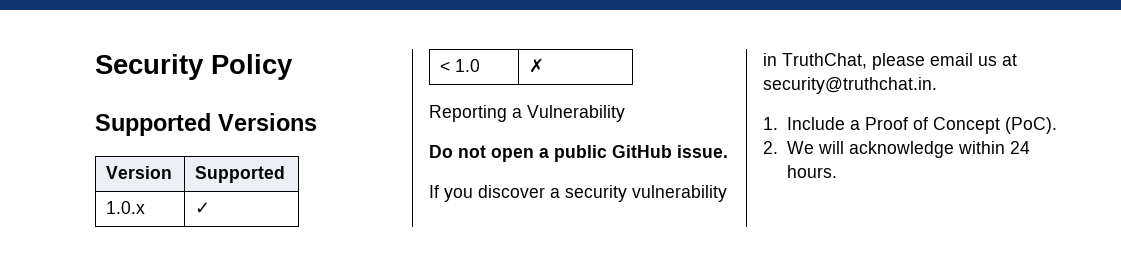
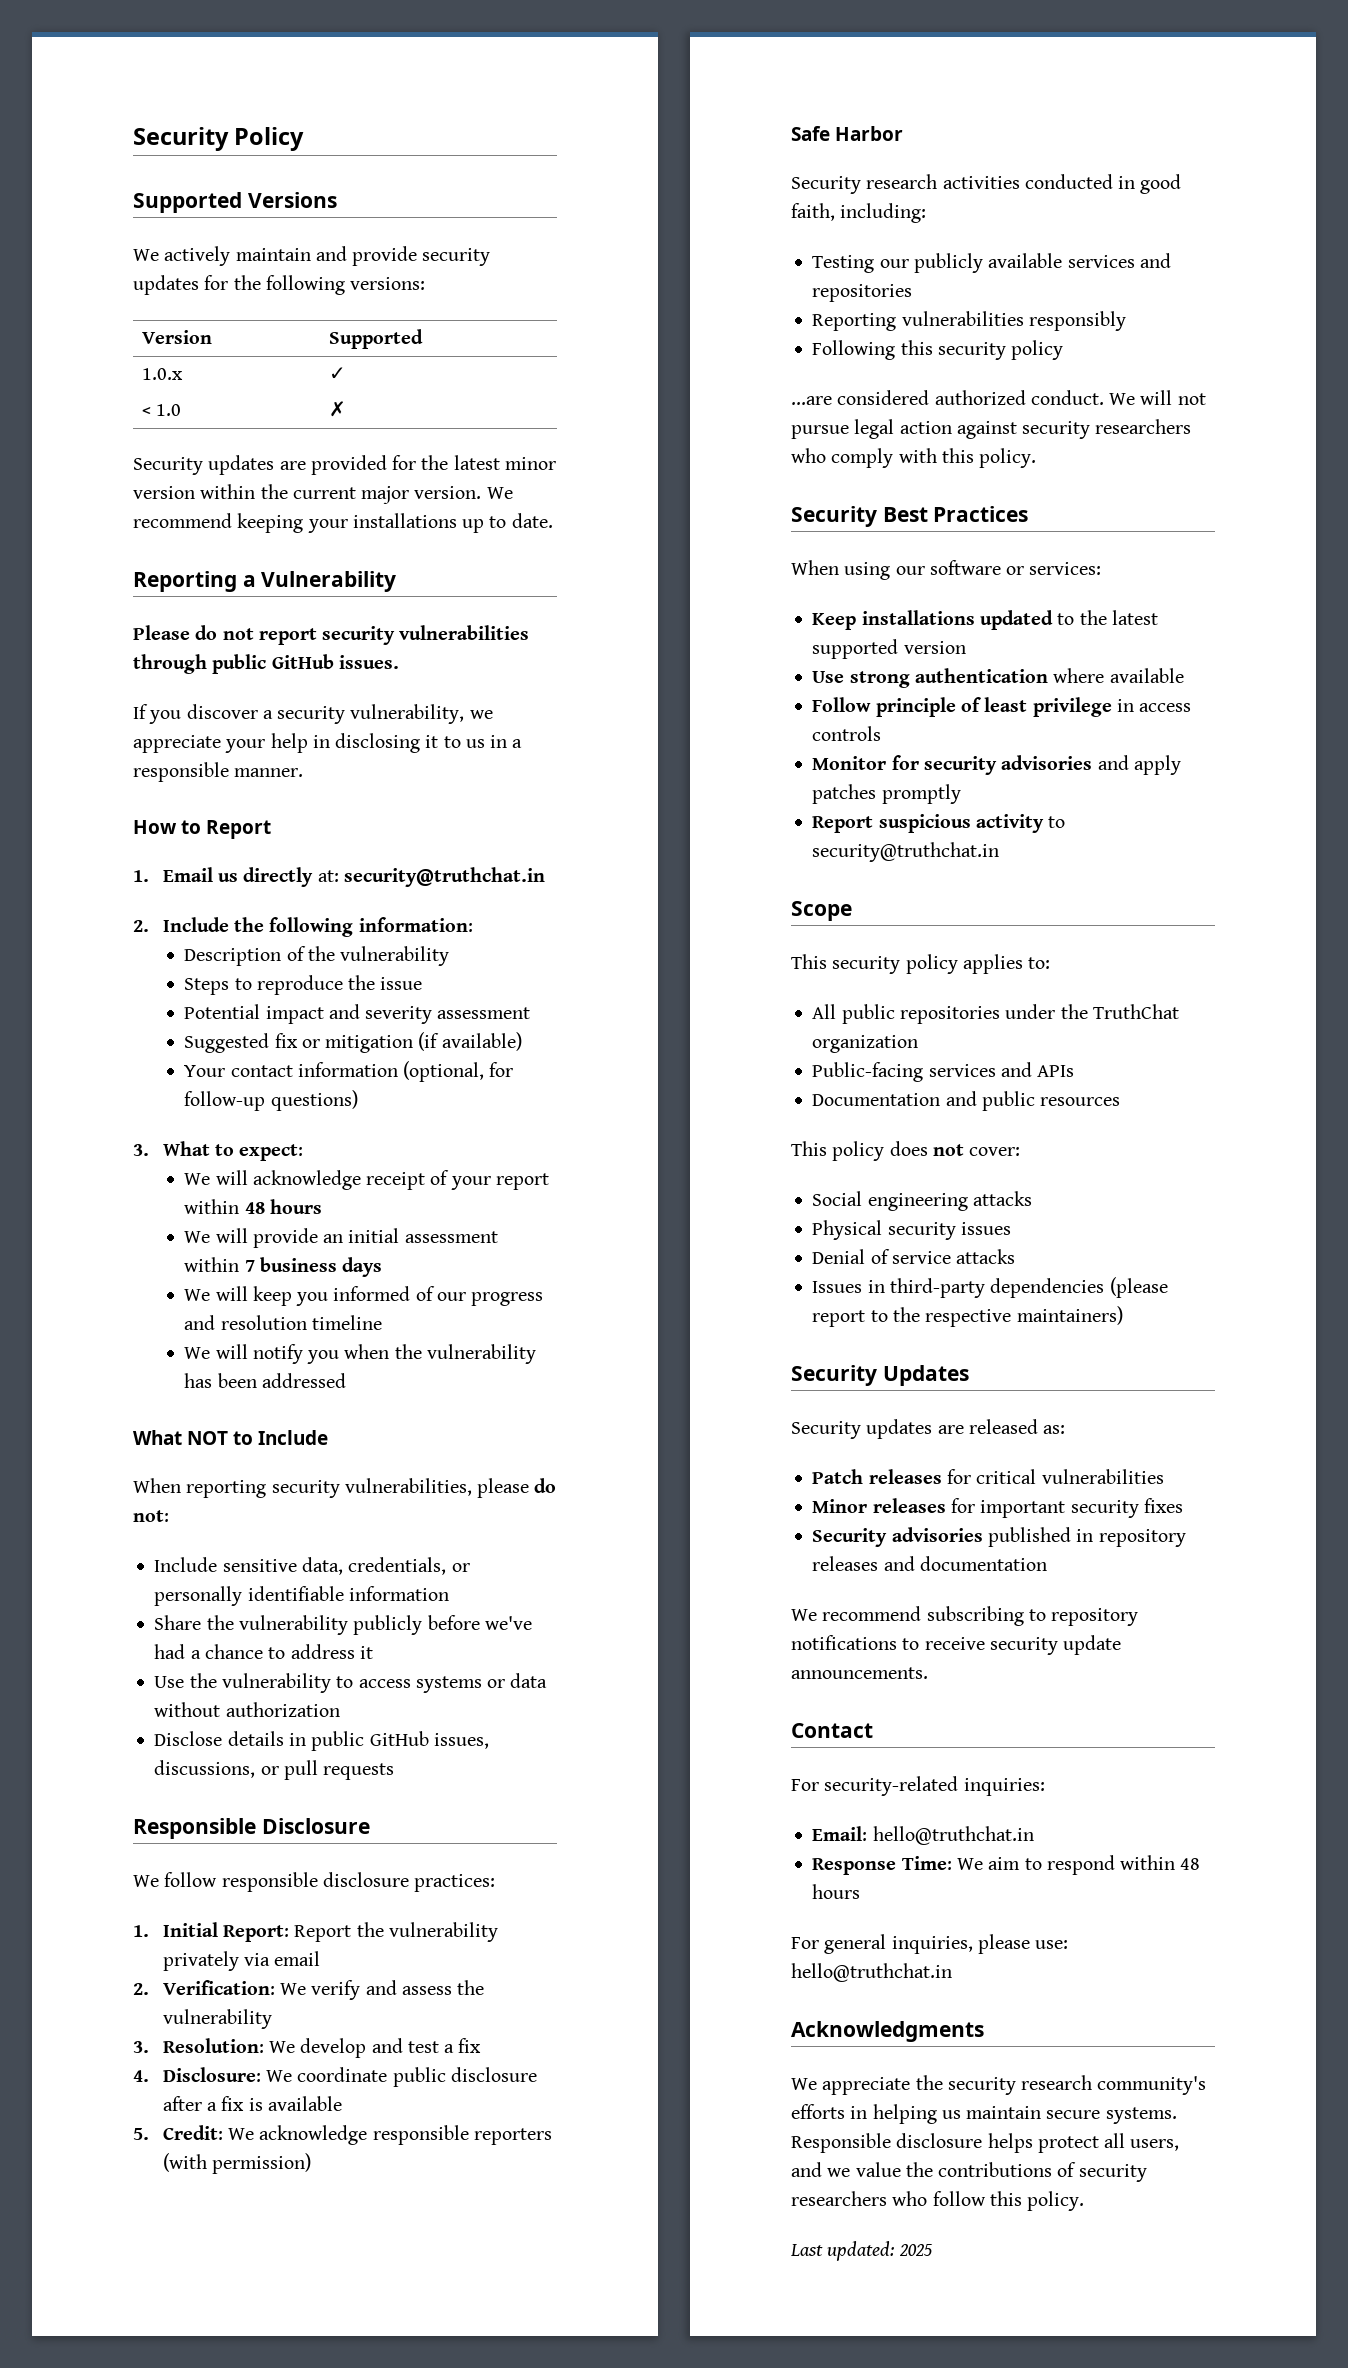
+ We actively maintain and provide security updates for the following versions:
+ Security updates are provided for the latest minor version within the current major version. We recommend keeping your installations up to date.
  Reporting a Vulnerability
- Do not open a public GitHub issue.
+ Please do not report security vulnerabilities through public GitHub issues.
- If you discover a security vulnerability in TruthChat, please email us at security@truthchat.in.
- 1. Include a Proof of Concept (PoC).
- 2. We will acknowledge within 24 hours.
+ If you discover a security vulnerability, we appreciate your help in disclosing it to us in a responsible manner.
+ How to Report
+ 1. Email us directly at: security@truthchat.in
+ 2. Include the following information:
+ Description of the vulnerability
+ Steps to reproduce the issue
+ Potential impact and severity assessment
+ Suggested fix or mitigation (if available)
+ Your contact information (optional, for follow-up questions)
+ 3. What to expect:
+ We will acknowledge receipt of your report within 48 hours
+ We will provide an initial assessment within 7 business days
+ We will keep you informed of our progress and resolution timeline
+ We will notify you when the vulnerability has been addressed
+ What NOT to Include
+ When reporting security vulnerabilities, please do not:
+ Include sensitive data, credentials, or personally identifiable information
+ Share the vulnerability publicly before we've had a chance to address it
+ Use the vulnerability to access systems or data without authorization
+ Disclose details in public GitHub issues, discussions, or pull requests
+ Responsible Disclosure
+ We follow responsible disclosure practices:
+ 1. Initial Report: Report the vulnerability privately via email
+ 2. Verification: We verify and assess the vulnerability
+ 3. Resolution: We develop and test a fix
+ 4. Disclosure: We coordinate public disclosure after a fix is available
+ 5. Credit: We acknowledge responsible reporters (with permission)
+ Safe Harbor
+ Security research activities conducted in good faith, including:
+ Testing our publicly available services and repositories
+ Reporting vulnerabilities responsibly
+ Following this security policy
+ ...are considered authorized conduct. We will not pursue legal action against security researchers who comply with this policy.
+ Security Best Practices
+ When using our software or services:
+ Keep installations updated to the latest supported version
+ Use strong authentication where available
+ Follow principle of least privilege in access controls
+ Monitor for security advisories and apply patches promptly
+ Report suspicious activity to security@truthchat.in
+ Scope
+ This security policy applies to:
+ All public repositories under the TruthChat organization
+ Public-facing services and APIs
+ Documentation and public resources
+ This policy does not cover:
+ Social engineering attacks
+ Physical security issues
+ Denial of service attacks
+ Issues in third-party dependencies (please report to the respective maintainers)
+ Security Updates
+ Security updates are released as:
+ Patch releases for critical vulnerabilities
+ Minor releases for important security fixes
+ Security advisories published in repository releases and documentation
+ We recommend subscribing to repository notifications to receive security update announcements.
+ Contact
+ For security-related inquiries:
+ Email: hello@truthchat.in
+ Response Time: We aim to respond within 48 hours
+ For general inquiries, please use: hello@truthchat.in
+ Acknowledgments
+ We appreciate the security research community's efforts in helping us maintain secure systems. Responsible disclosure helps protect all users, and we value the contributions of security researchers who follow this policy.
+ Last updated: 2025

